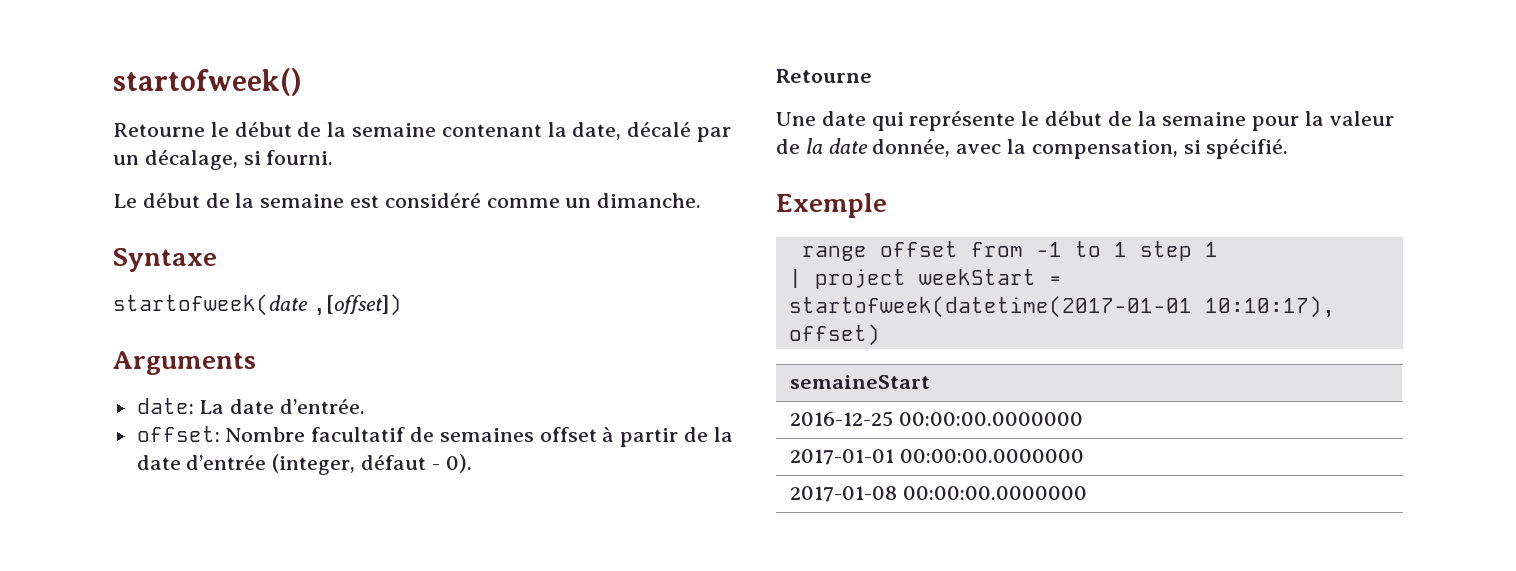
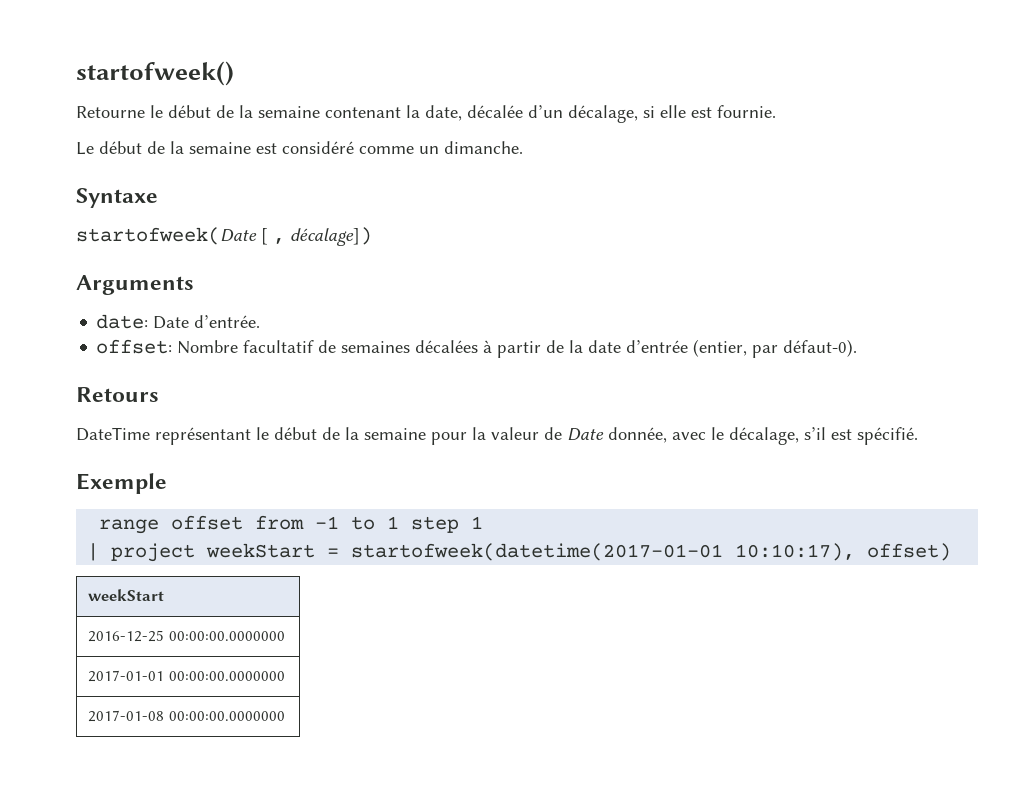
- Retourne le début de la semaine contenant la date, décalé par un décalage, si fourni.
+ Retourne le début de la semaine contenant la date, décalée d’un décalage, si elle est fournie.
- startofweek(date ,[offset])
+ startofweek(Date [ , décalage])
- date: La date d’entrée.
+ date: Date d’entrée.
- offset: Nombre facultatif de semaines offset à partir de la date d’entrée (integer, défaut - 0).
- Retourne
- Une date qui représente le début de la semaine pour la valeur de la date donnée, avec la compensation, si spécifié.
+ offset: Nombre facultatif de semaines décalées à partir de la date d’entrée (entier, par défaut-0).
+ Retours
+ DateTime représentant le début de la semaine pour la valeur de Date donnée, avec le décalage, s’il est spécifié.
  | project weekStart = startofweek(datetime(2017-01-01 10:10:17), offset)
- semaineStart
+ weekStart

